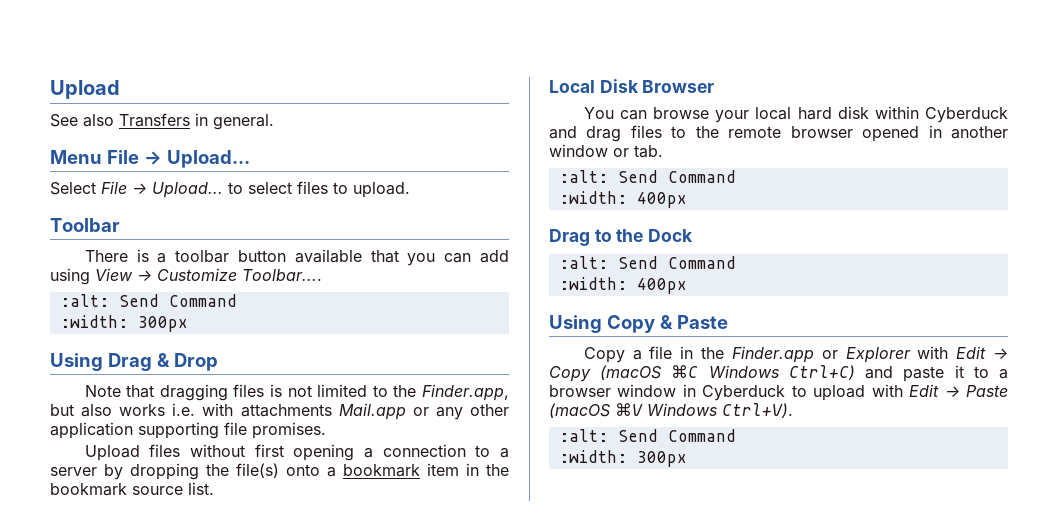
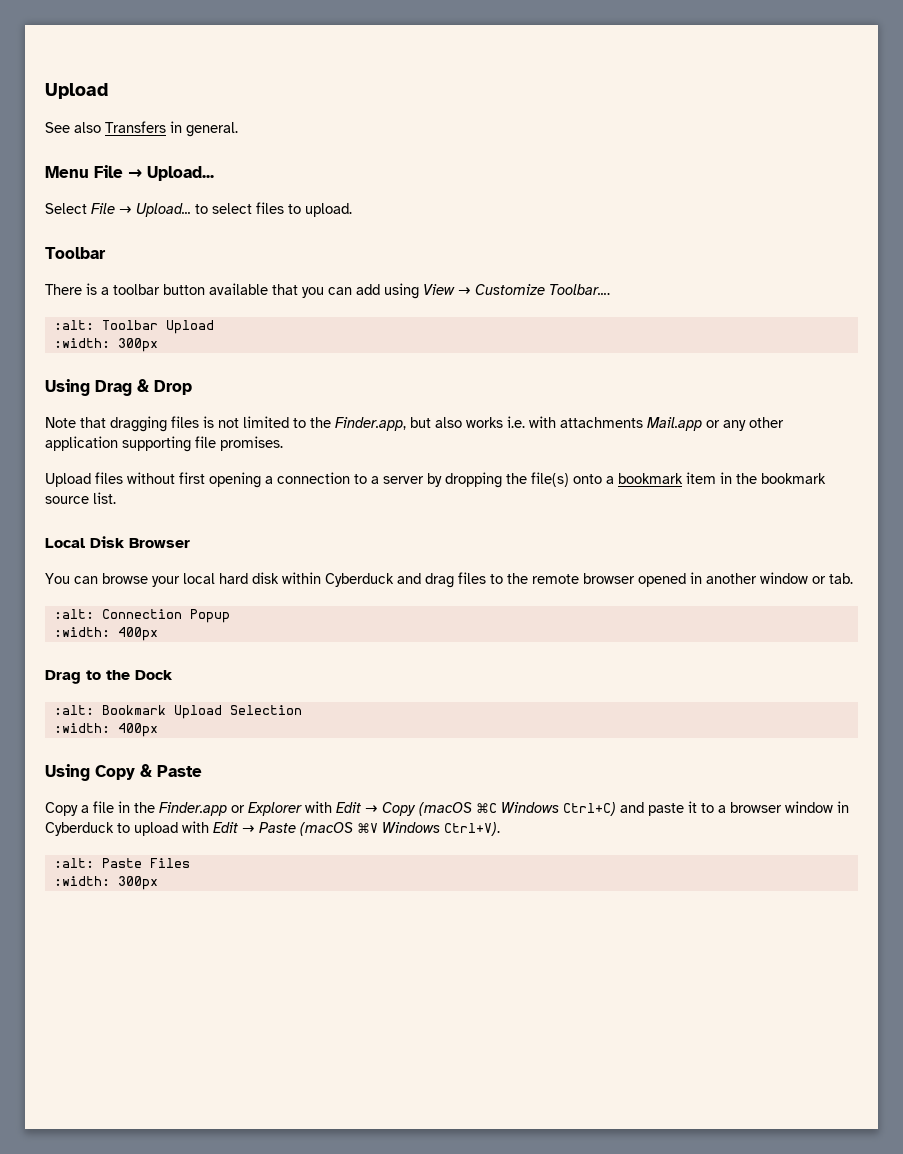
  There is a toolbar button available that you can add using View → Customize Toolbar....
- :alt: Send Command
+ :alt: Toolbar Upload
  You can browse your local hard disk within Cyberduck and drag files to the remote browser opened in another window or tab.
- :alt: Send Command
+ :alt: Connection Popup
  Drag to the Dock
- :alt: Send Command
+ :alt: Bookmark Upload Selection
  Copy a file in the Finder.app or Explorer with Edit → Copy (macOS ⌘C Windows Ctrl+C) and paste it to a browser window in Cyberduck to upload with Edit → Paste (macOS ⌘V Windows Ctrl+V).
- :alt: Send Command
+ :alt: Paste Files

